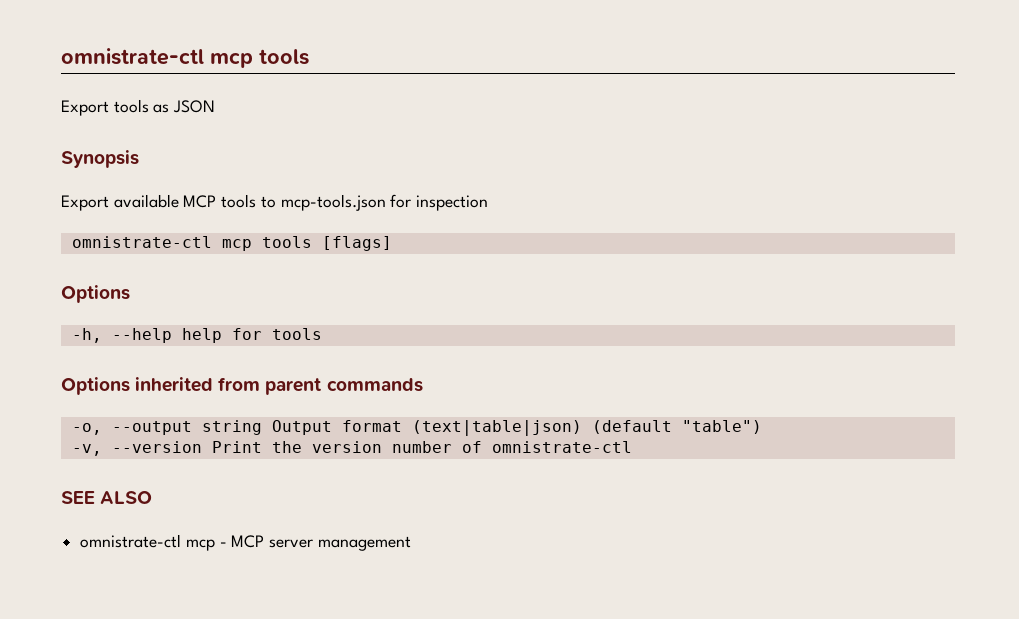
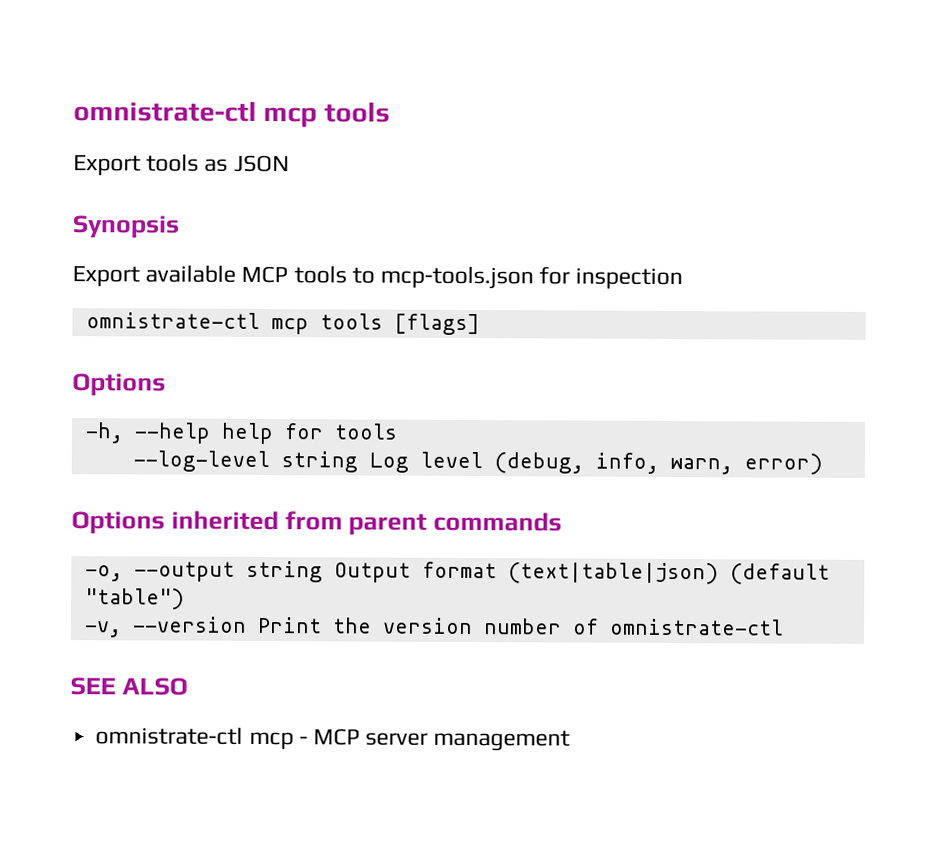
+ --log-level string Log level (debug, info, warn, error)

